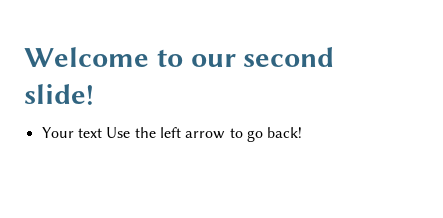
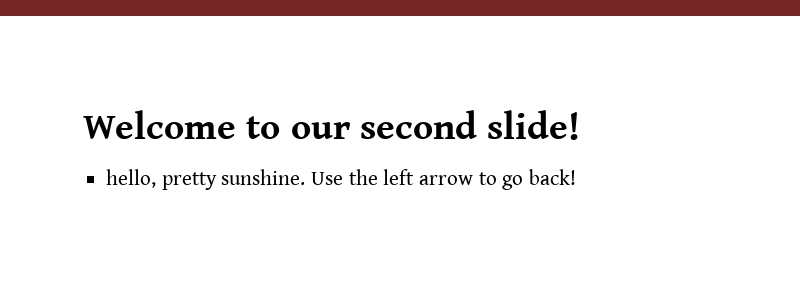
- Your text Use the left arrow to go back!
+ hello, pretty sunshine. Use the left arrow to go back!

